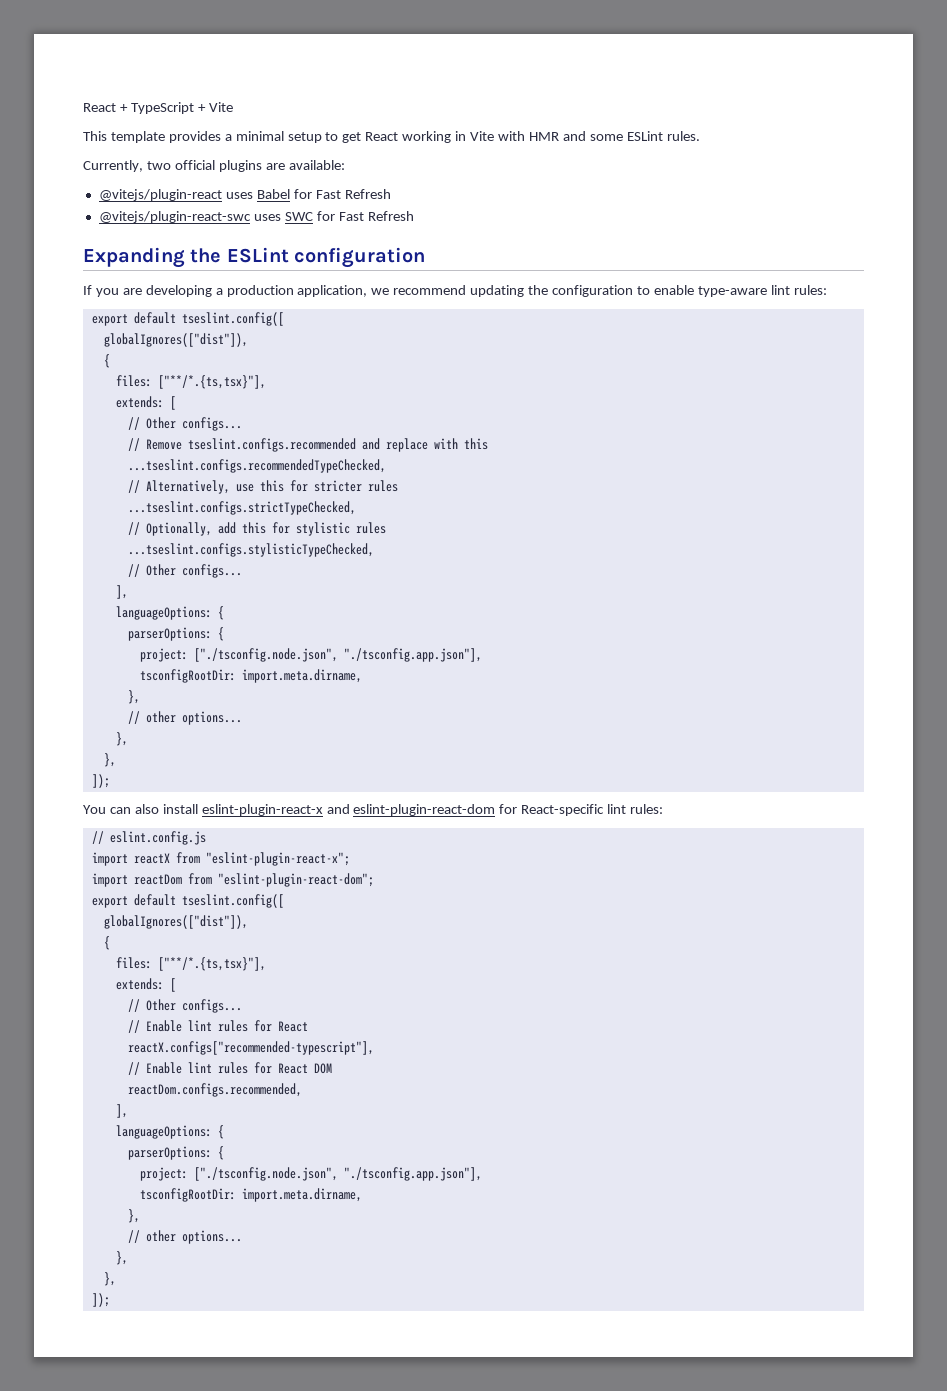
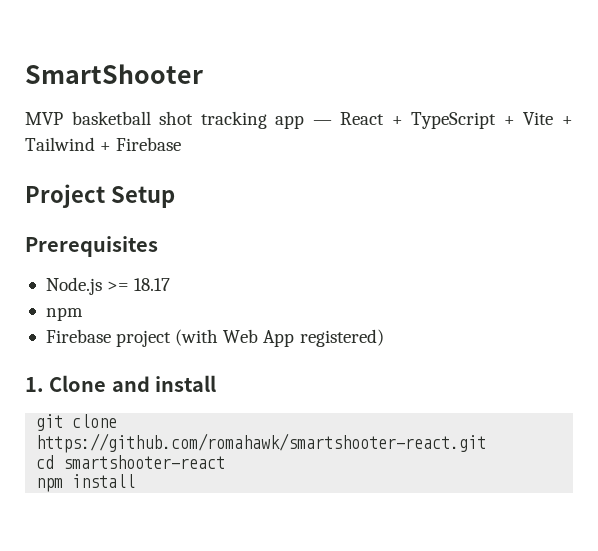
- React + TypeScript + Vite
- This template provides a minimal setup to get React working in Vite with HMR and some ESLint rules.
- Currently, two official plugins are available:
- @vitejs/plugin-react uses Babel for Fast Refresh
- @vitejs/plugin-react-swc uses SWC for Fast Refresh
- Expanding the ESLint configuration
- If you are developing a production application, we recommend updating the configuration to enable type-aware lint rules:
- export default tseslint.config([
- globalIgnores(["dist"]),
- {
- files: ["**/*.{ts,tsx}"],
- extends: [
- // Other configs...
- // Remove tseslint.configs.recommended and replace with this
- ...tseslint.configs.recommendedTypeChecked,
- // Alternatively, use this for stricter rules
- ...tseslint.configs.strictTypeChecked,
- // Optionally, add this for stylistic rules
- ...tseslint.configs.stylisticTypeChecked,
- // Other configs...
- ],
- languageOptions: {
- parserOptions: {
- project: ["./tsconfig.node.json", "./tsconfig.app.json"],
- tsconfigRootDir: import.meta.dirname,
- },
- // other options...
- },
- },
- ]);
- You can also install eslint-plugin-react-x and eslint-plugin-react-dom for React-specific lint rules:
- // eslint.config.js
- import reactX from "eslint-plugin-react-x";
- import reactDom from "eslint-plugin-react-dom";
- export default tseslint.config([
- globalIgnores(["dist"]),
- {
- files: ["**/*.{ts,tsx}"],
- extends: [
- // Other configs...
- // Enable lint rules for React
- reactX.configs["recommended-typescript"],
- // Enable lint rules for React DOM
- reactDom.configs.recommended,
- ],
- languageOptions: {
- parserOptions: {
- project: ["./tsconfig.node.json", "./tsconfig.app.json"],
- tsconfigRootDir: import.meta.dirname,
- },
- // other options...
- },
- },
- ]);
+ SmartShooter
+ MVP basketball shot tracking app — React + TypeScript + Vite + Tailwind + Firebase
+ Project Setup
+ Prerequisites
+ Node.js >= 18.17
+ npm
+ Firebase project (with Web App registered)
+ 1. Clone and install
+ git clone https://github.com/romahawk/smartshooter-react.git
+ cd smartshooter-react
+ npm install

